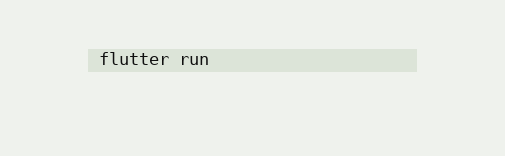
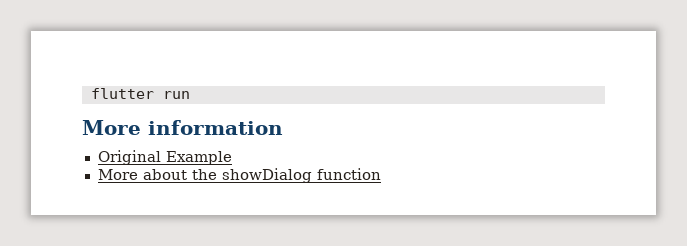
+ More information
+ Original Example
+ More about the showDialog function

